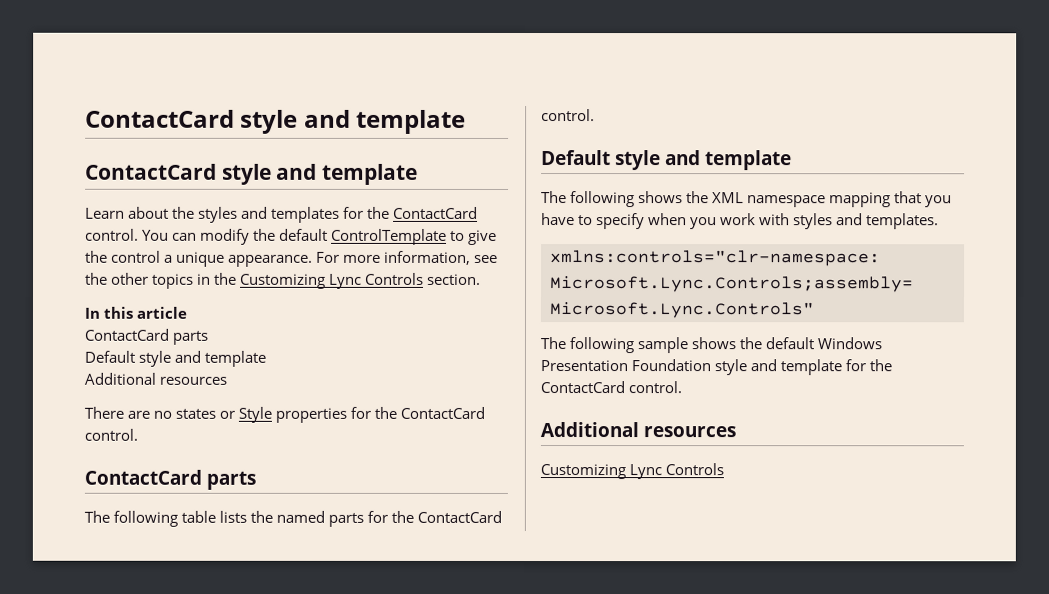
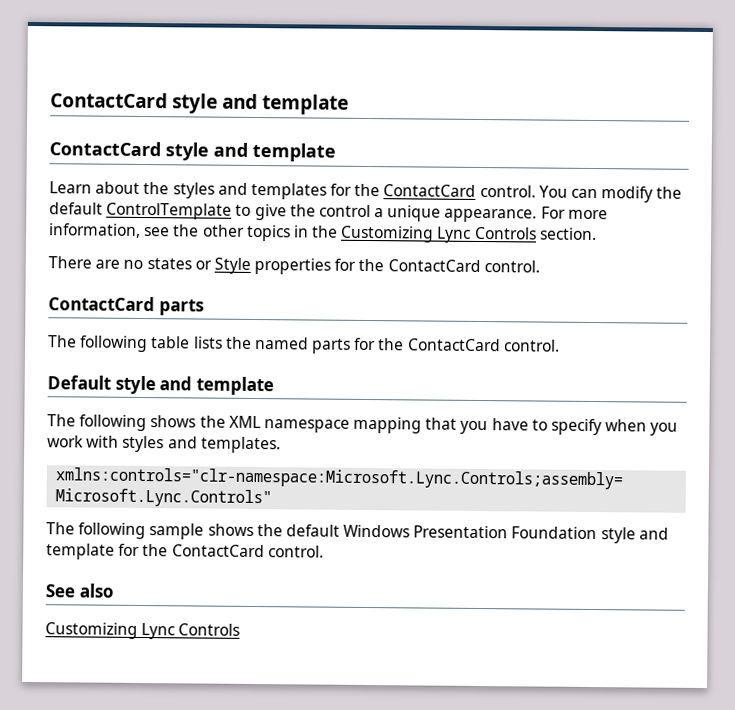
- In this article
- ContactCard parts
- Default style and template
- Additional resources
  The following sample shows the default Windows Presentation Foundation style and template for the ContactCard control.
- Additional resources
+ See also

